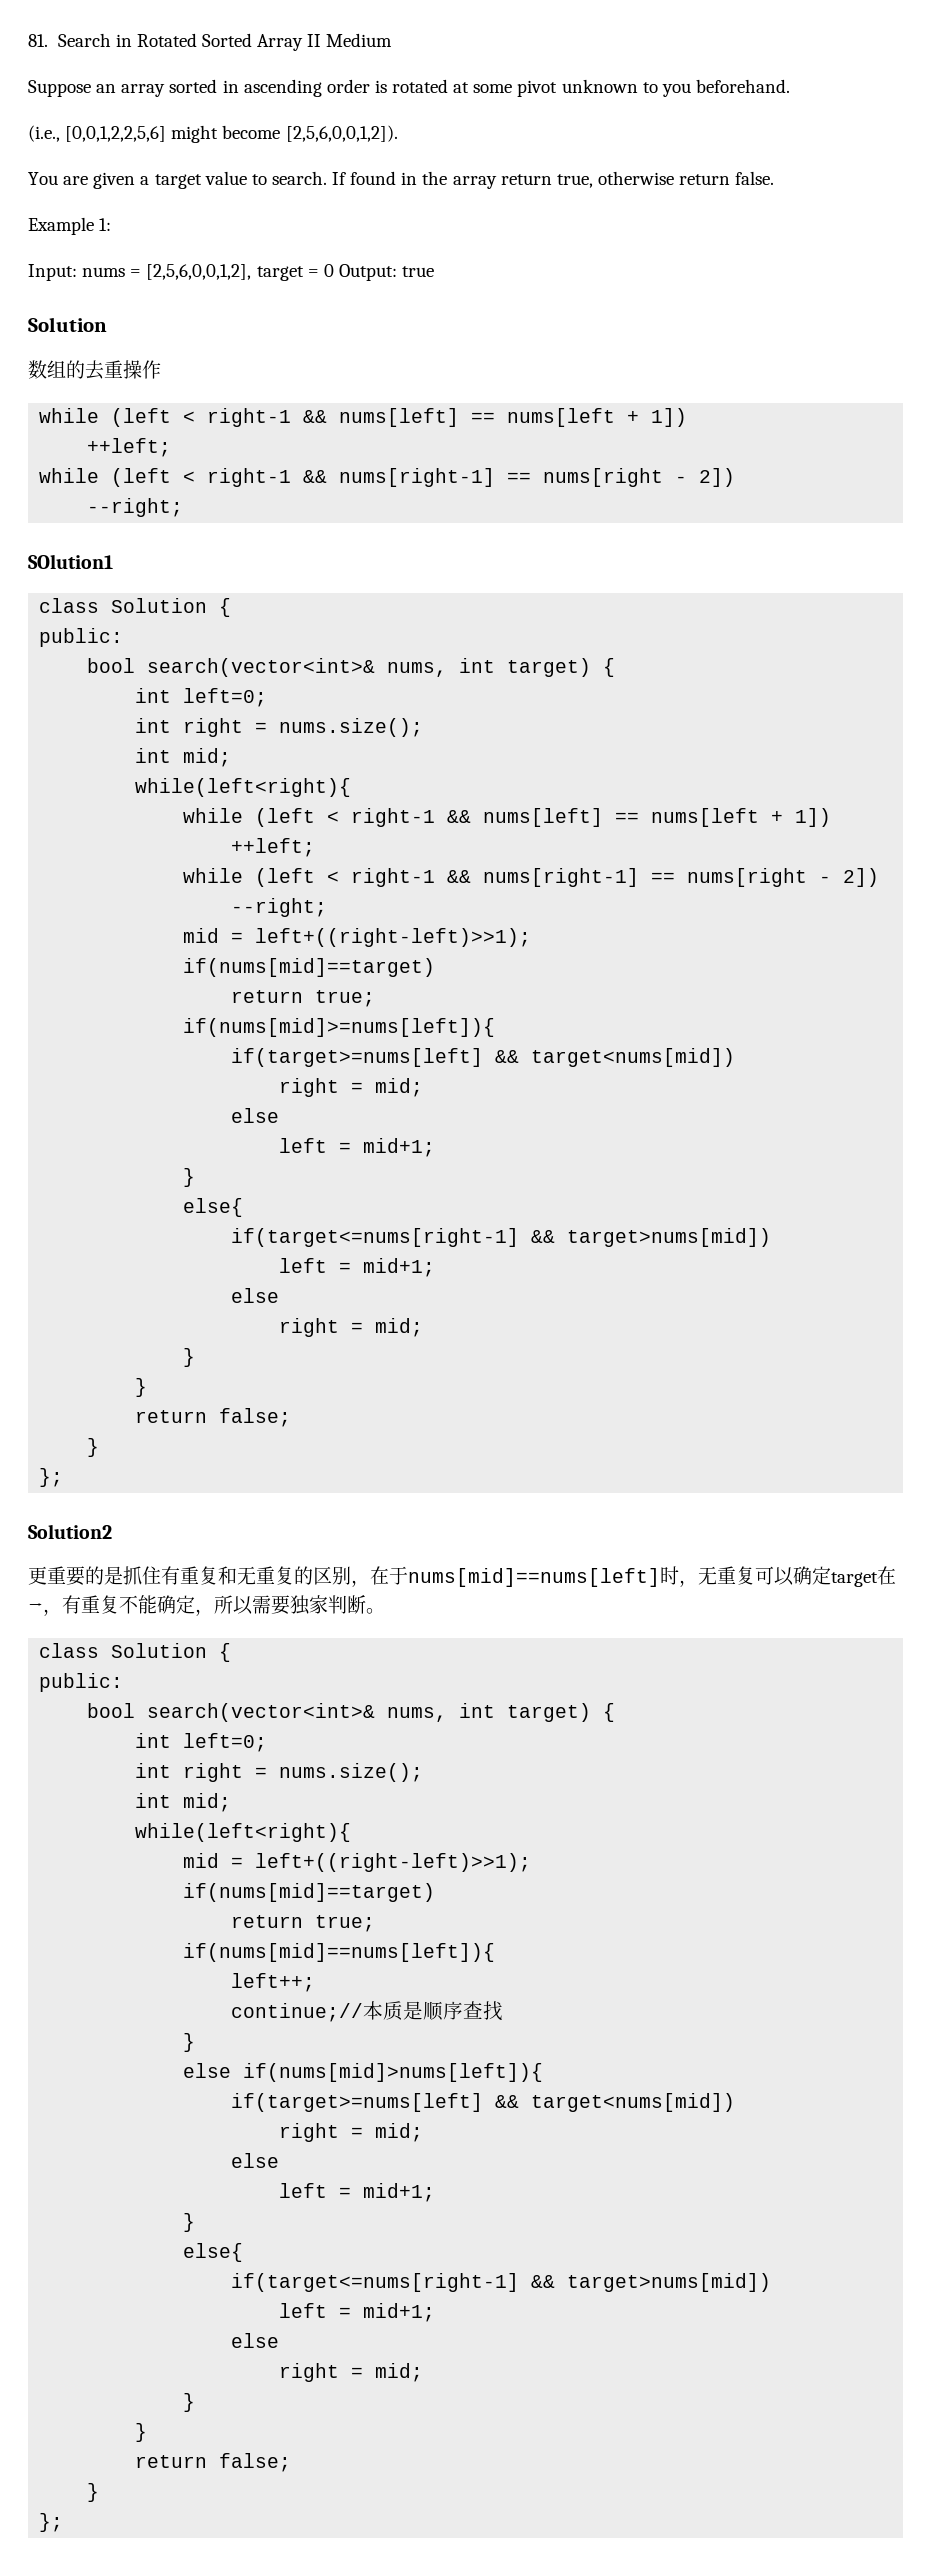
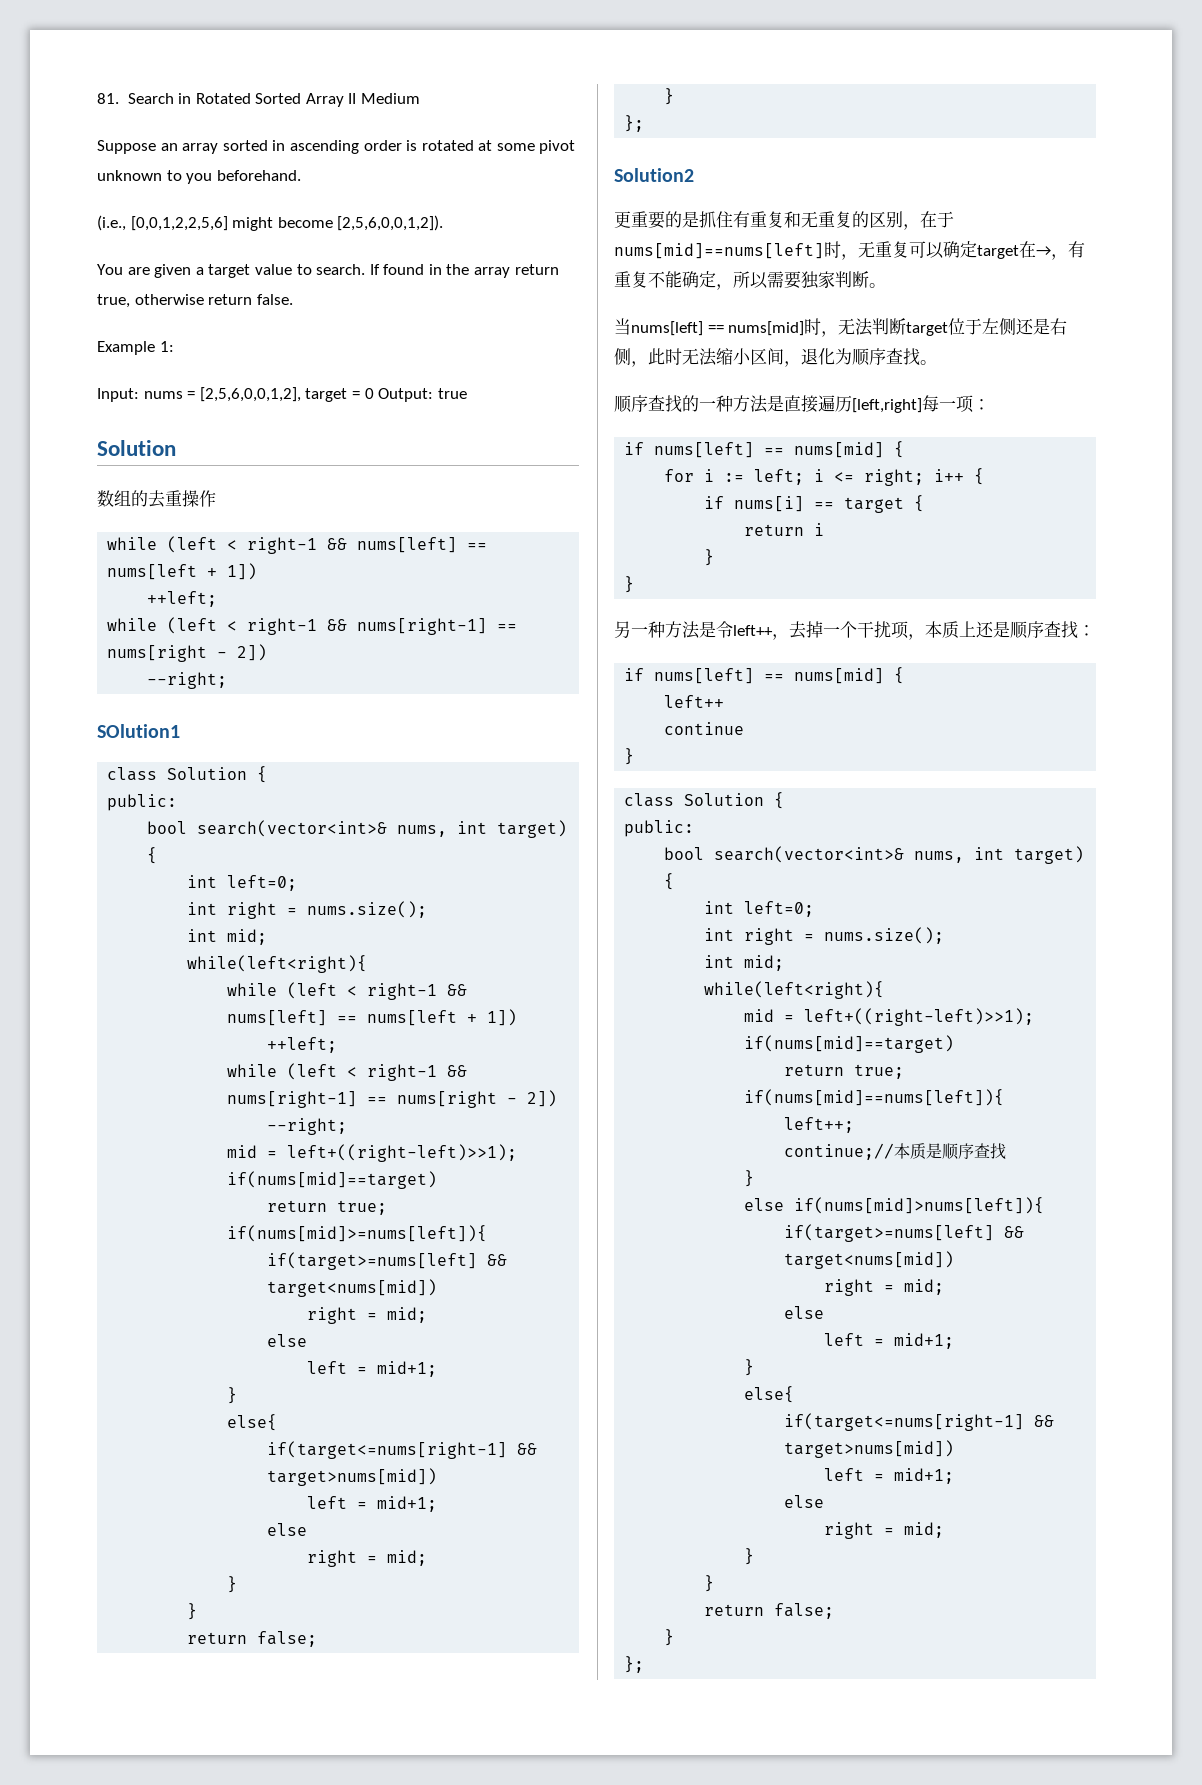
+ 当nums[left] == nums[mid]时，无法判断target位于左侧还是右侧，此时无法缩小区间，退化为顺序查找。
+ 顺序查找的一种方法是直接遍历[left,right]每一项：
+ if nums[left] == nums[mid] {
+ for i := left; i <= right; i++ {
+ if nums[i] == target {
+ return i
+ }
+ }
+ 另一种方法是令left++，去掉一个干扰项，本质上还是顺序查找：
+ if nums[left] == nums[mid] {
+ left++
+ continue
+ }

